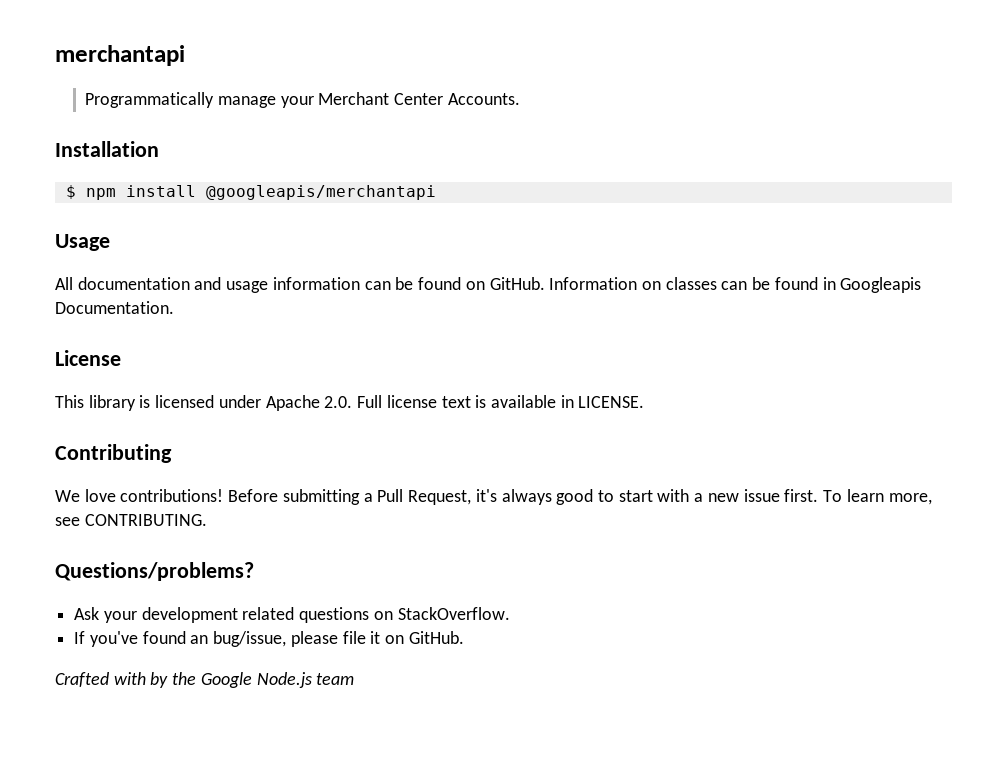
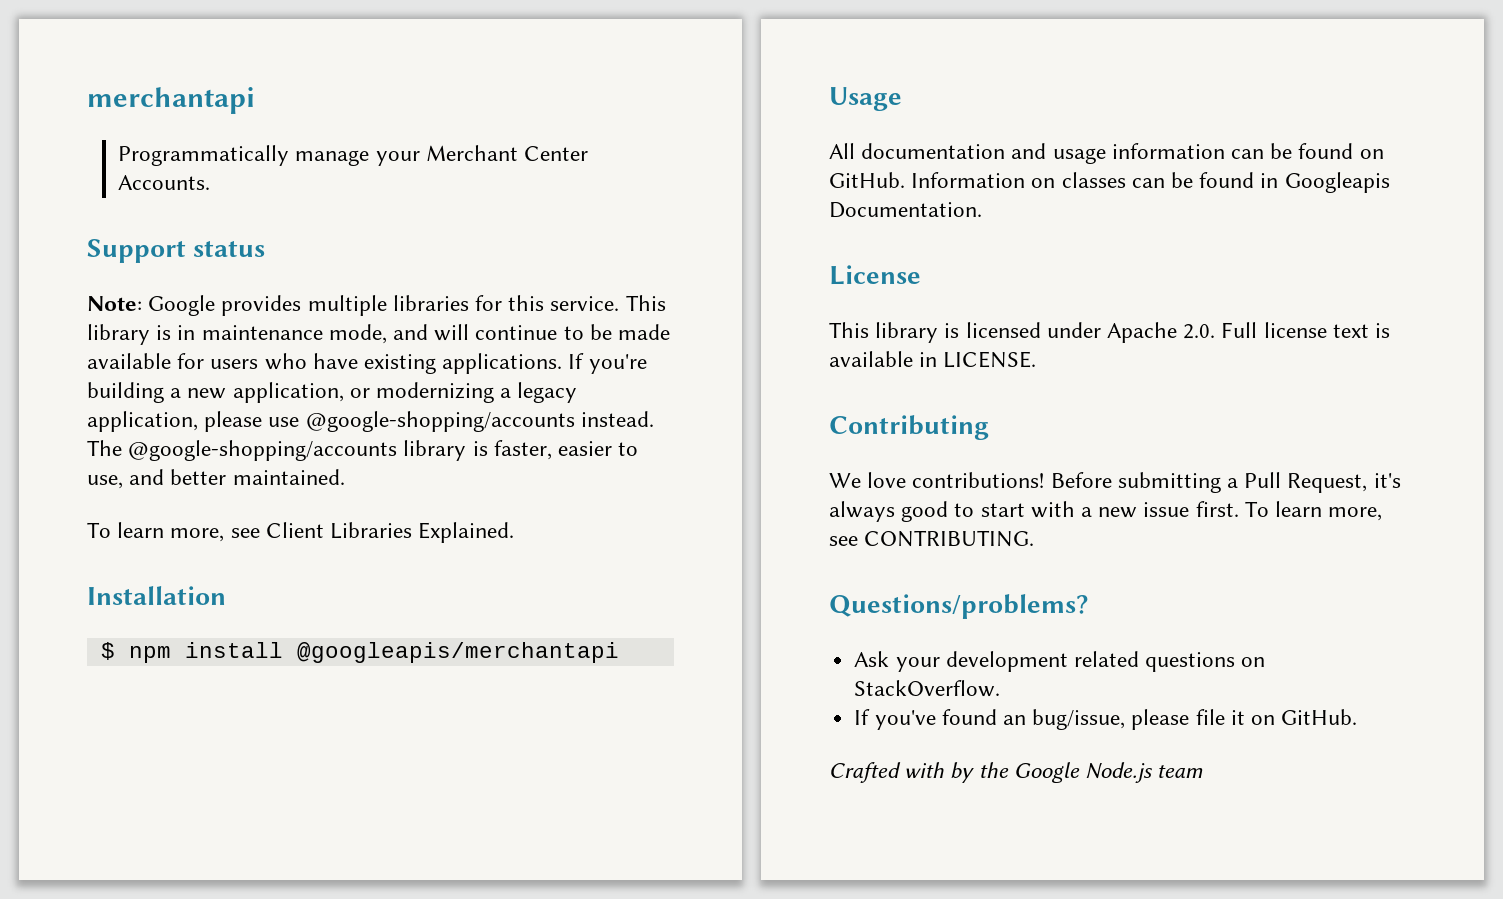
+ Support status
+ Note: Google provides multiple libraries for this service. This library is in maintenance mode, and will continue to be made available for users who have existing applications. If you're building a new application, or modernizing a legacy application, please use @google-shopping/accounts instead. The @google-shopping/accounts library is faster, easier to use, and better maintained.
+ To learn more, see Client Libraries Explained.

